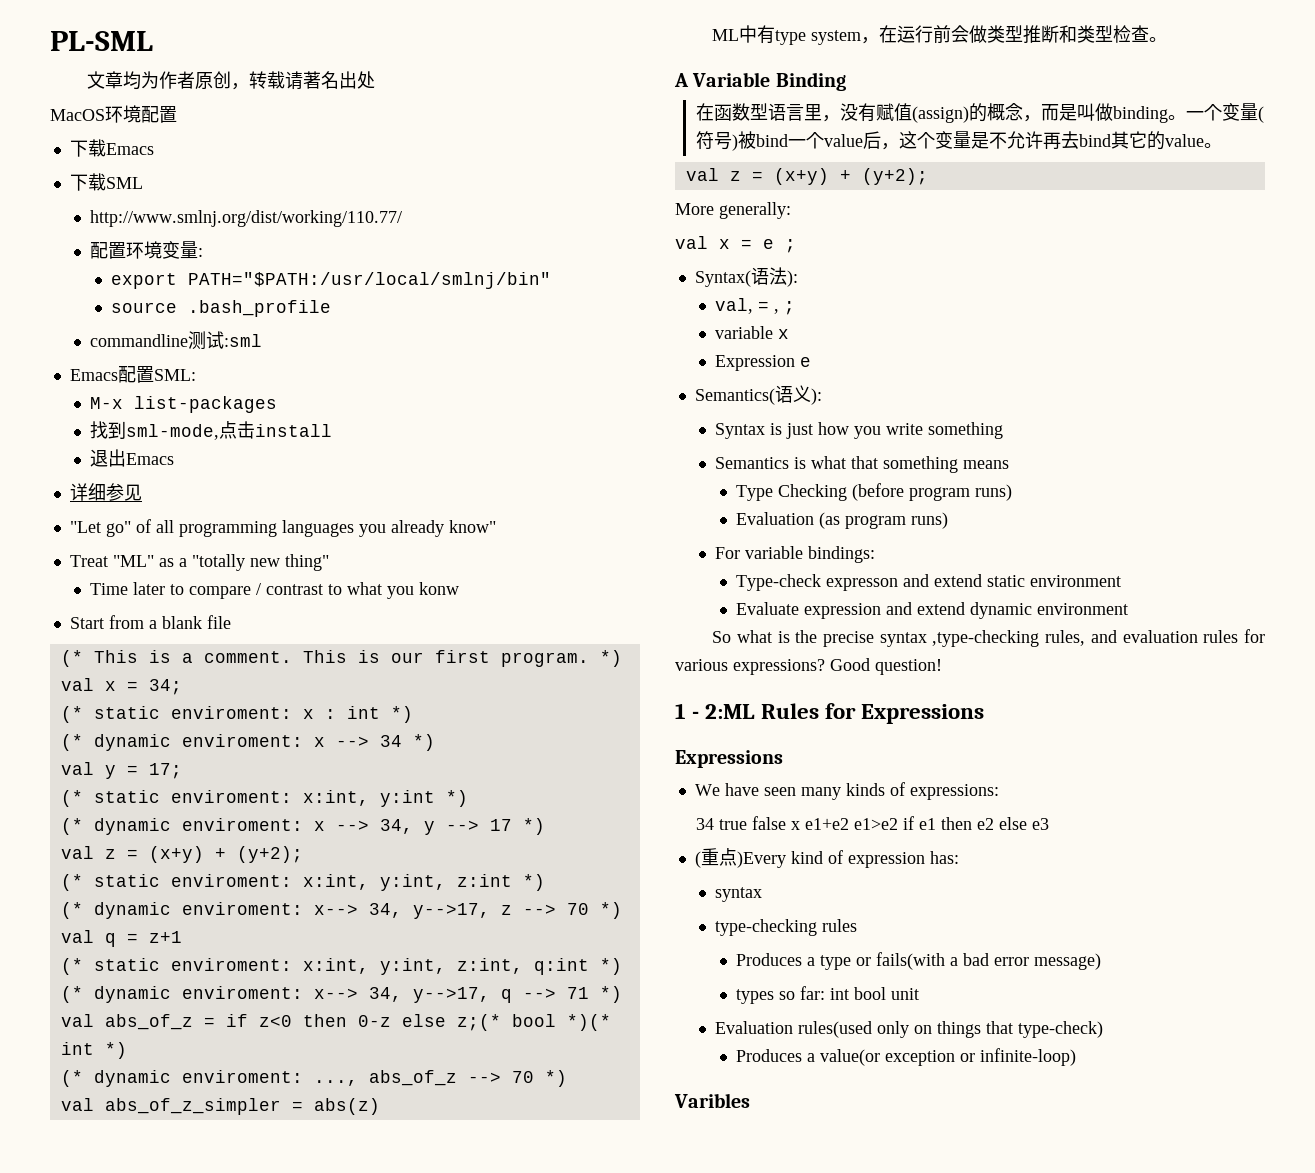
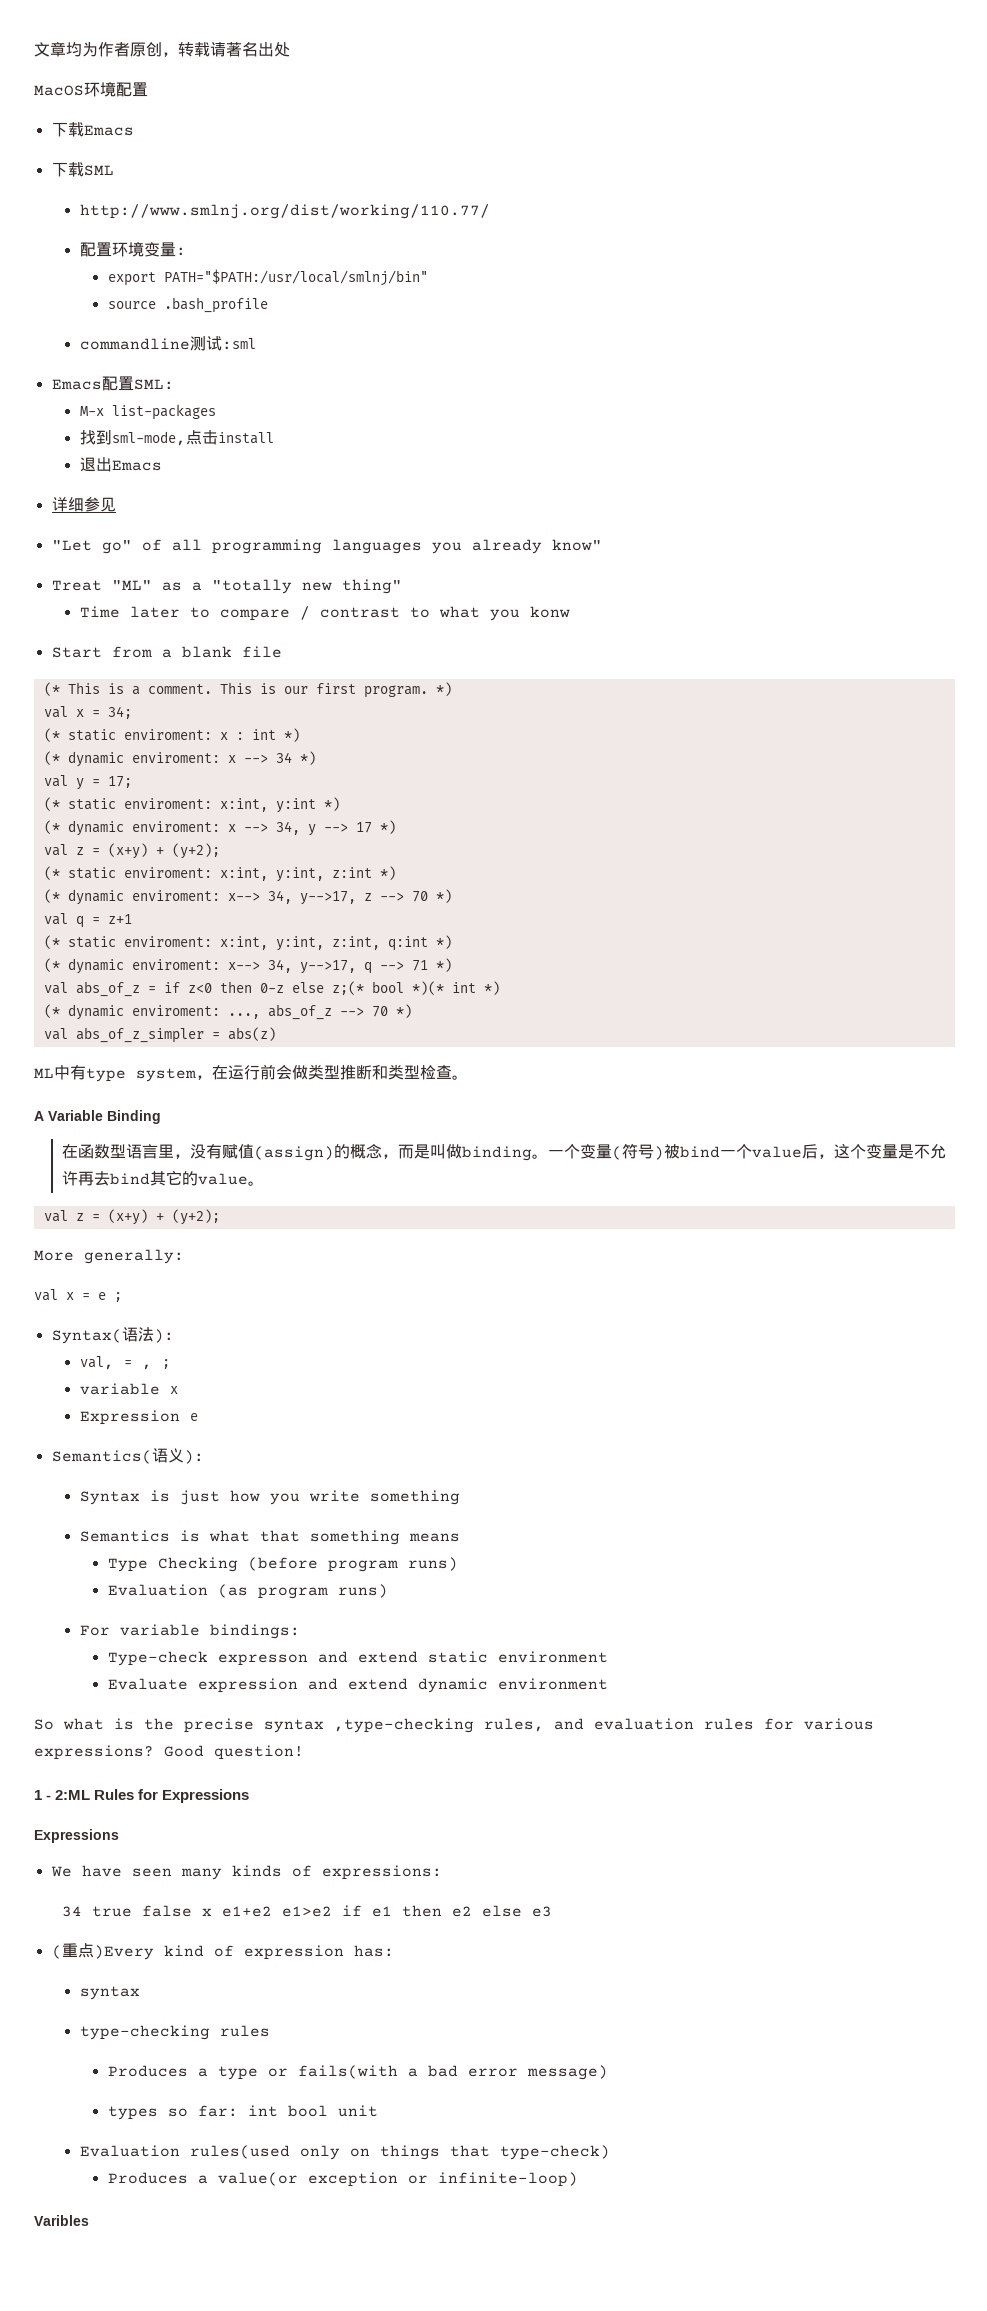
- PL-SML

